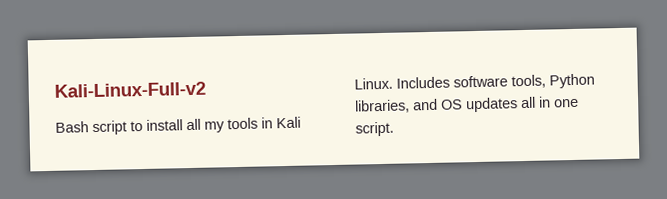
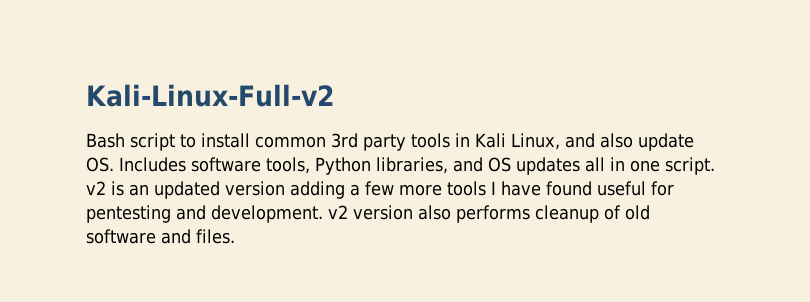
- Bash script to install all my tools in Kali Linux. Includes software tools, Python libraries, and OS updates all in one script.
+ Bash script to install common 3rd party tools in Kali Linux, and also update OS. Includes software tools, Python libraries, and OS updates all in one script. v2 is an updated version adding a few more tools I have found useful for pentesting and development. v2 version also performs cleanup of old software and files.

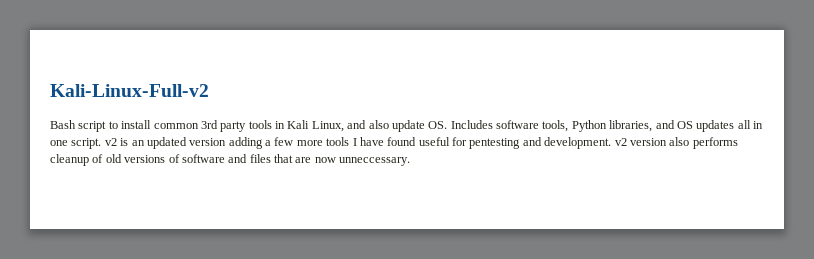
- Bash script to install common 3rd party tools in Kali Linux, and also update OS. Includes software tools, Python libraries, and OS updates all in one script. v2 is an updated version adding a few more tools I have found useful for pentesting and development. v2 version also performs cleanup of old software and files.
+ Bash script to install common 3rd party tools in Kali Linux, and also update OS. Includes software tools, Python libraries, and OS updates all in one script. v2 is an updated version adding a few more tools I have found useful for pentesting and development. v2 version also performs cleanup of old versions of software and files that are now unneccessary.

